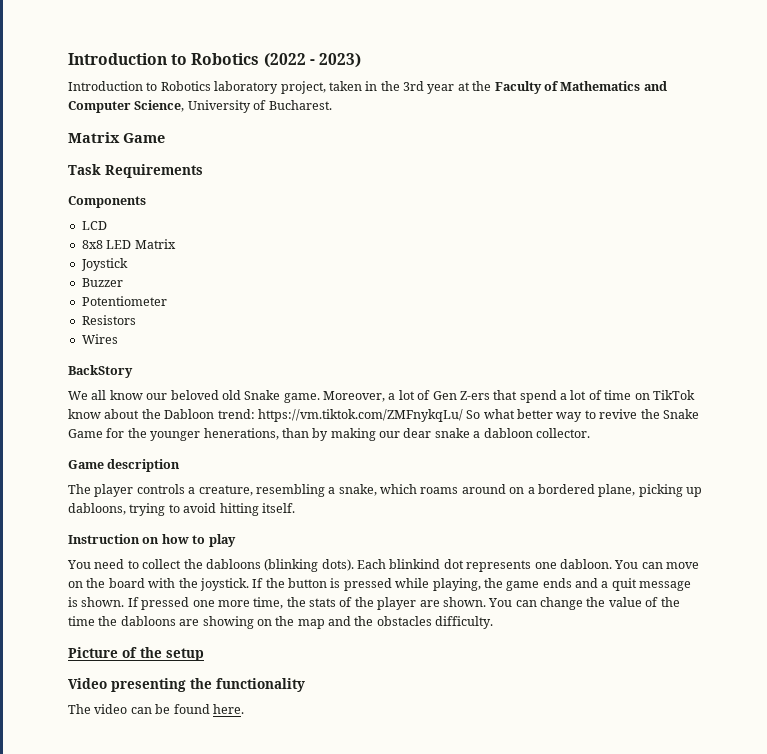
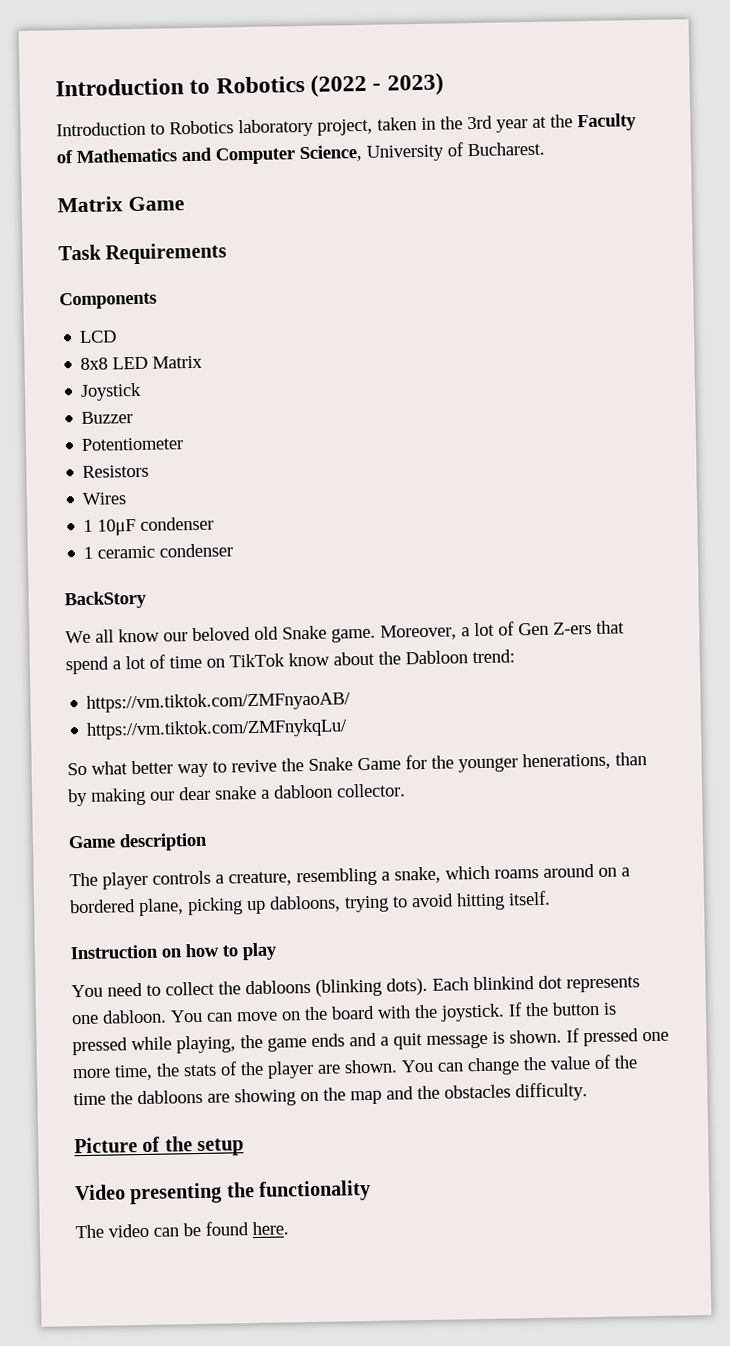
+ 1 10μF condenser
+ 1 ceramic condenser
- Moreover, a lot of Gen Z-ers that spend a lot of time on TikTok know about the Dabloon trend: https://vm.tiktok.com/ZMFnykqLu/ So what better way to revive the Snake Game for the younger henerations, than by making our dear snake a dabloon collector.
+ Moreover, a lot of Gen Z-ers that spend a lot of time on TikTok know about the Dabloon trend:
+ https://vm.tiktok.com/ZMFnyaoAB/
+ https://vm.tiktok.com/ZMFnykqLu/
+ So what better way to revive the Snake Game for the younger henerations, than by making our dear snake a dabloon collector.

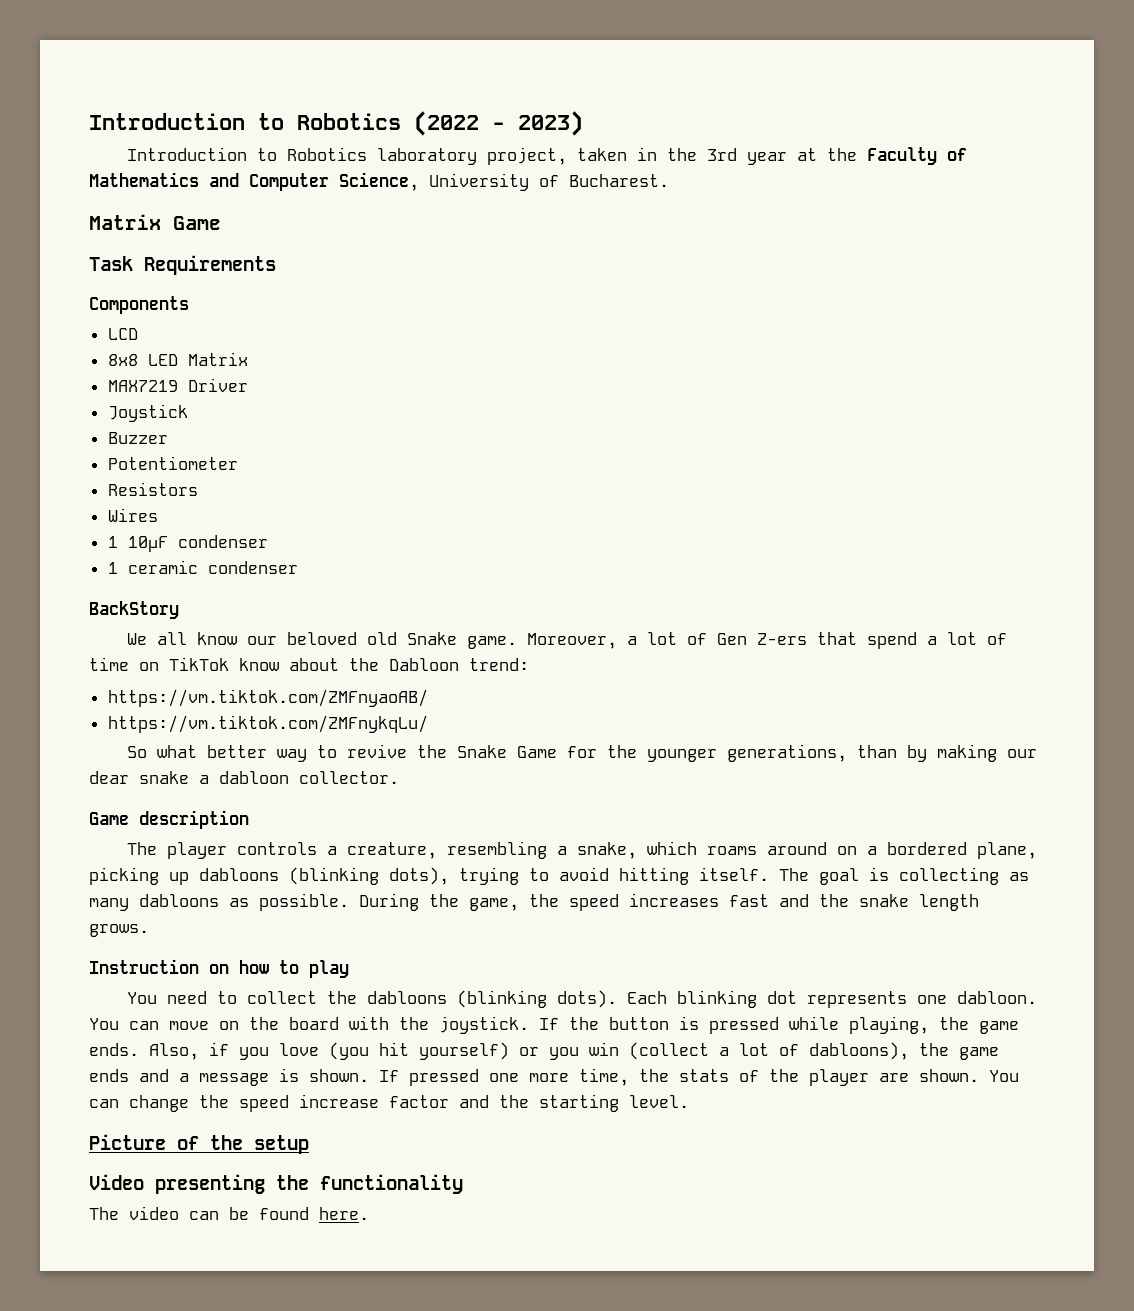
+ MAX7219 Driver
- So what better way to revive the Snake Game for the younger henerations, than by making our dear snake a dabloon collector.
+ So what better way to revive the Snake Game for the younger generations, than by making our dear snake a dabloon collector.
- The player controls a creature, resembling a snake, which roams around on a bordered plane, picking up dabloons, trying to avoid hitting itself.
+ The player controls a creature, resembling a snake, which roams around on a bordered plane, picking up dabloons (blinking dots), trying to avoid hitting itself. The goal is collecting as many dabloons as possible. During the game, the speed increases fast and the snake length grows.
- Each blinkind dot represents one dabloon.
+ Each blinking dot represents one dabloon.
- If the button is pressed while playing, the game ends and a quit message is shown.
+ If the button is pressed while playing, the game ends. Also, if you love (you hit yourself) or you win (collect a lot of dabloons), the game ends and a message is shown.
- You can change the value of the time the dabloons are showing on the map and the obstacles difficulty.
+ You can change the speed increase factor and the starting level.

